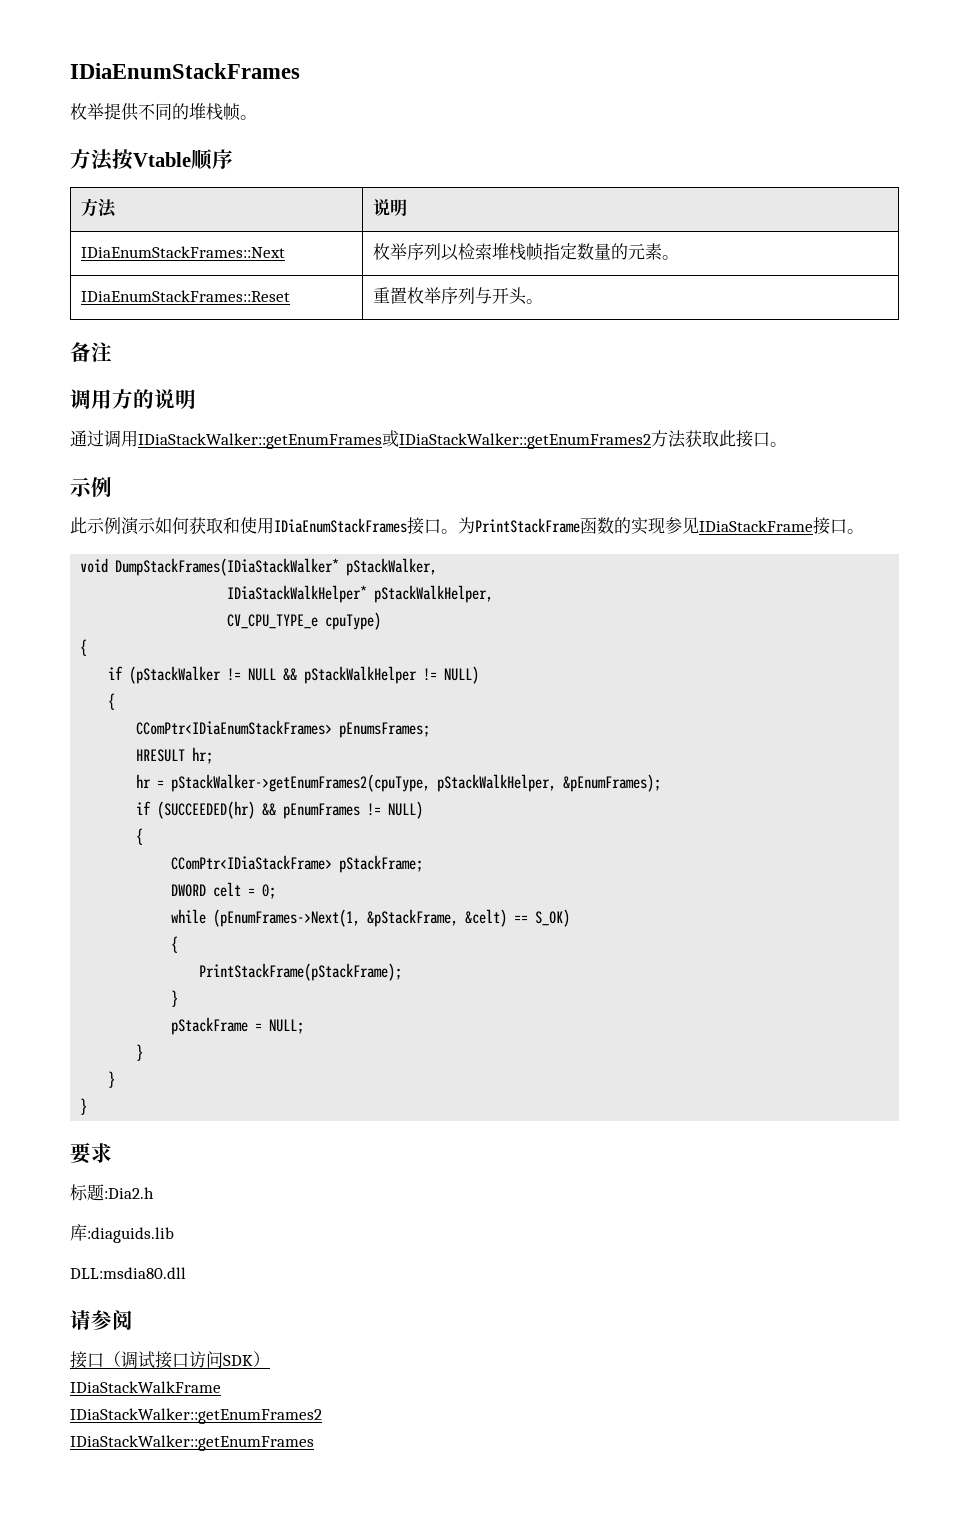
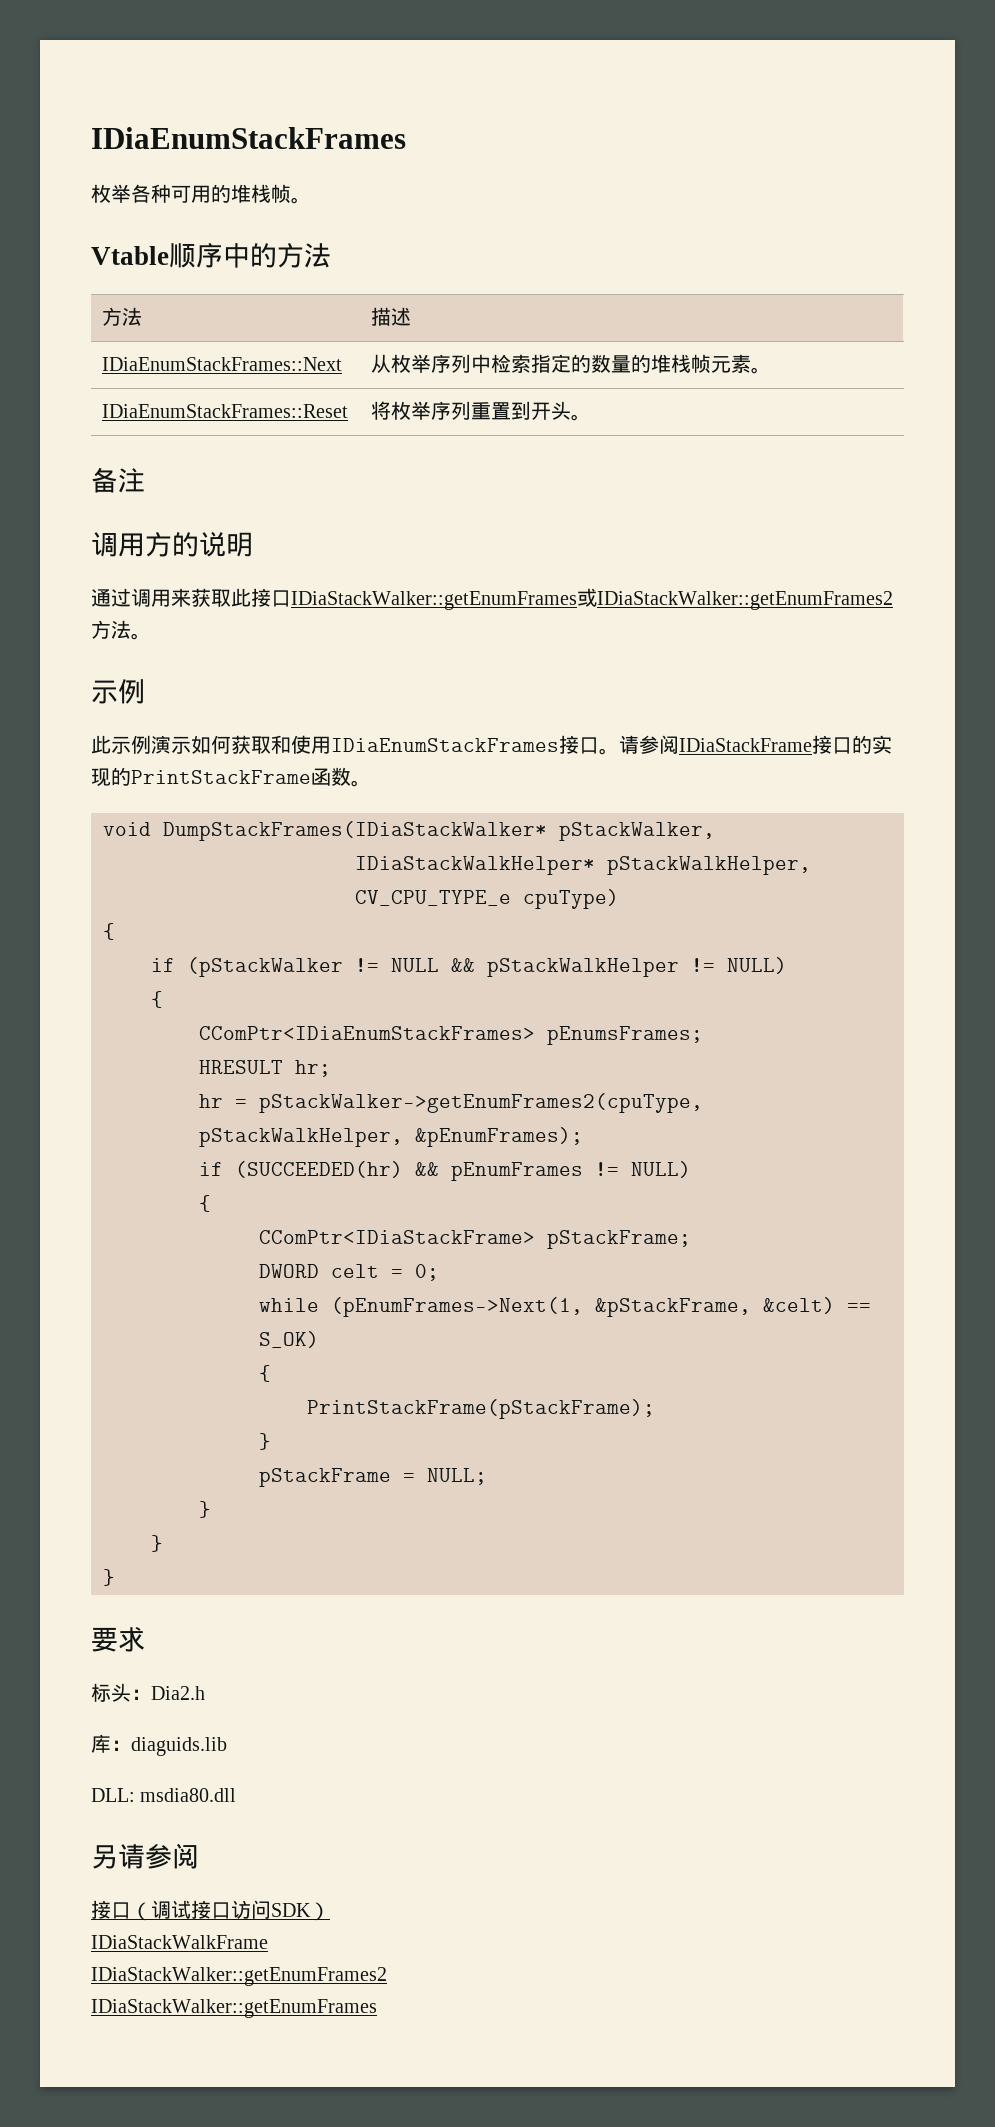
- 枚举提供不同的堆栈帧。
+ 枚举各种可用的堆栈帧。
- 方法按Vtable顺序
+ Vtable顺序中的方法
- 方法 | 说明
+ 方法 | 描述
- IDiaEnumStackFrames::Next | 枚举序列以检索堆栈帧指定数量的元素。
+ IDiaEnumStackFrames::Next | 从枚举序列中检索指定的数量的堆栈帧元素。
- IDiaEnumStackFrames::Reset | 重置枚举序列与开头。
+ IDiaEnumStackFrames::Reset | 将枚举序列重置到开头。
- 通过调用IDiaStackWalker::getEnumFrames或IDiaStackWalker::getEnumFrames2方法获取此接口。
+ 通过调用来获取此接口IDiaStackWalker::getEnumFrames或IDiaStackWalker::getEnumFrames2方法。
- 为PrintStackFrame函数的实现参见IDiaStackFrame接口。
+ 请参阅IDiaStackFrame接口的实现的PrintStackFrame函数。
- 标题:Dia2.h
+ 标头：Dia2.h
- 库:diaguids.lib
- DLL:msdia80.dll
- 请参阅
+ 库：diaguids.lib
+ DLL: msdia80.dll
+ 另请参阅

